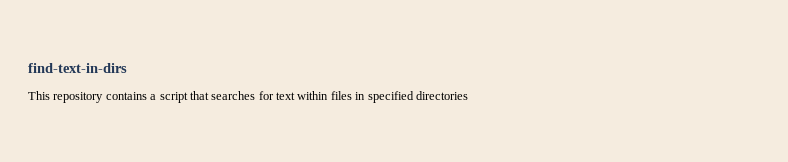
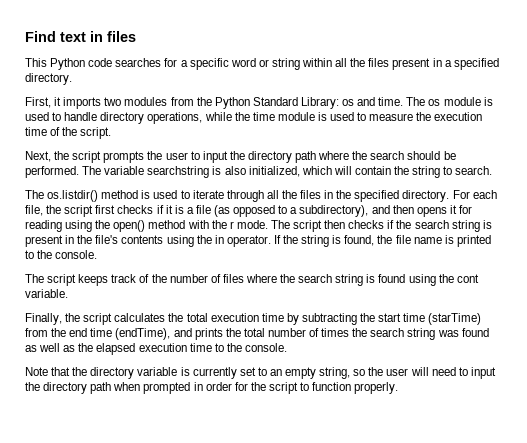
- find-text-in-dirs
- This repository contains a script that searches for text within files in specified directories
+ Find text in files
+ This Python code searches for a specific word or string within all the files present in a specified directory.
+ First, it imports two modules from the Python Standard Library: os and time. The os module is used to handle directory operations, while the time module is used to measure the execution time of the script.
+ Next, the script prompts the user to input the directory path where the search should be performed. The variable searchstring is also initialized, which will contain the string to search.
+ The os.listdir() method is used to iterate through all the files in the specified directory. For each file, the script first checks if it is a file (as opposed to a subdirectory), and then opens it for reading using the open() method with the r mode. The script then checks if the search string is present in the file's contents using the in operator. If the string is found, the file name is printed to the console.
+ The script keeps track of the number of files where the search string is found using the cont variable.
+ Finally, the script calculates the total execution time by subtracting the start time (starTime) from the end time (endTime), and prints the total number of times the search string was found as well as the elapsed execution time to the console.
+ Note that the directory variable is currently set to an empty string, so the user will need to input the directory path when prompted in order for the script to function properly.

